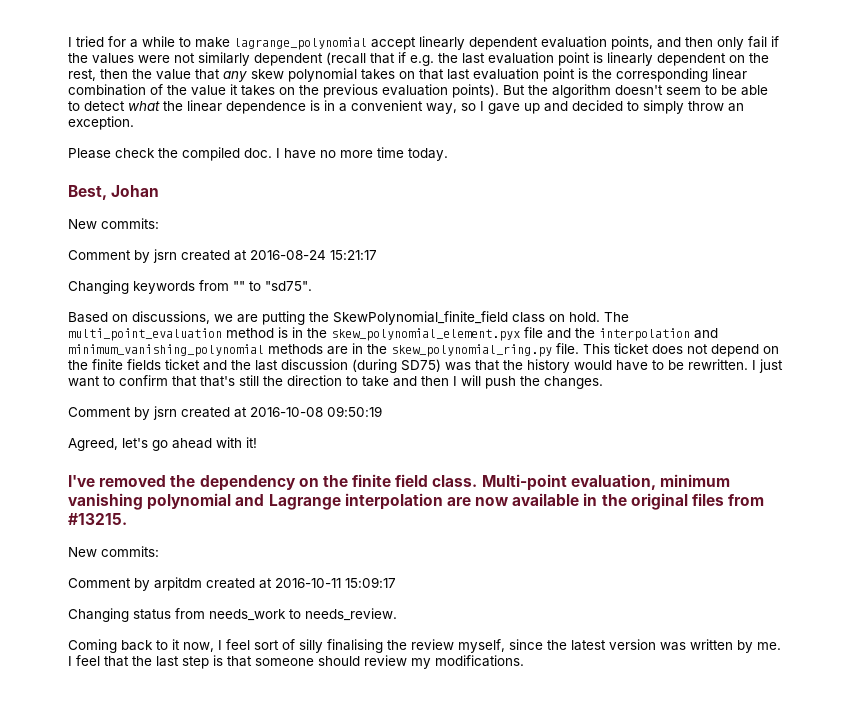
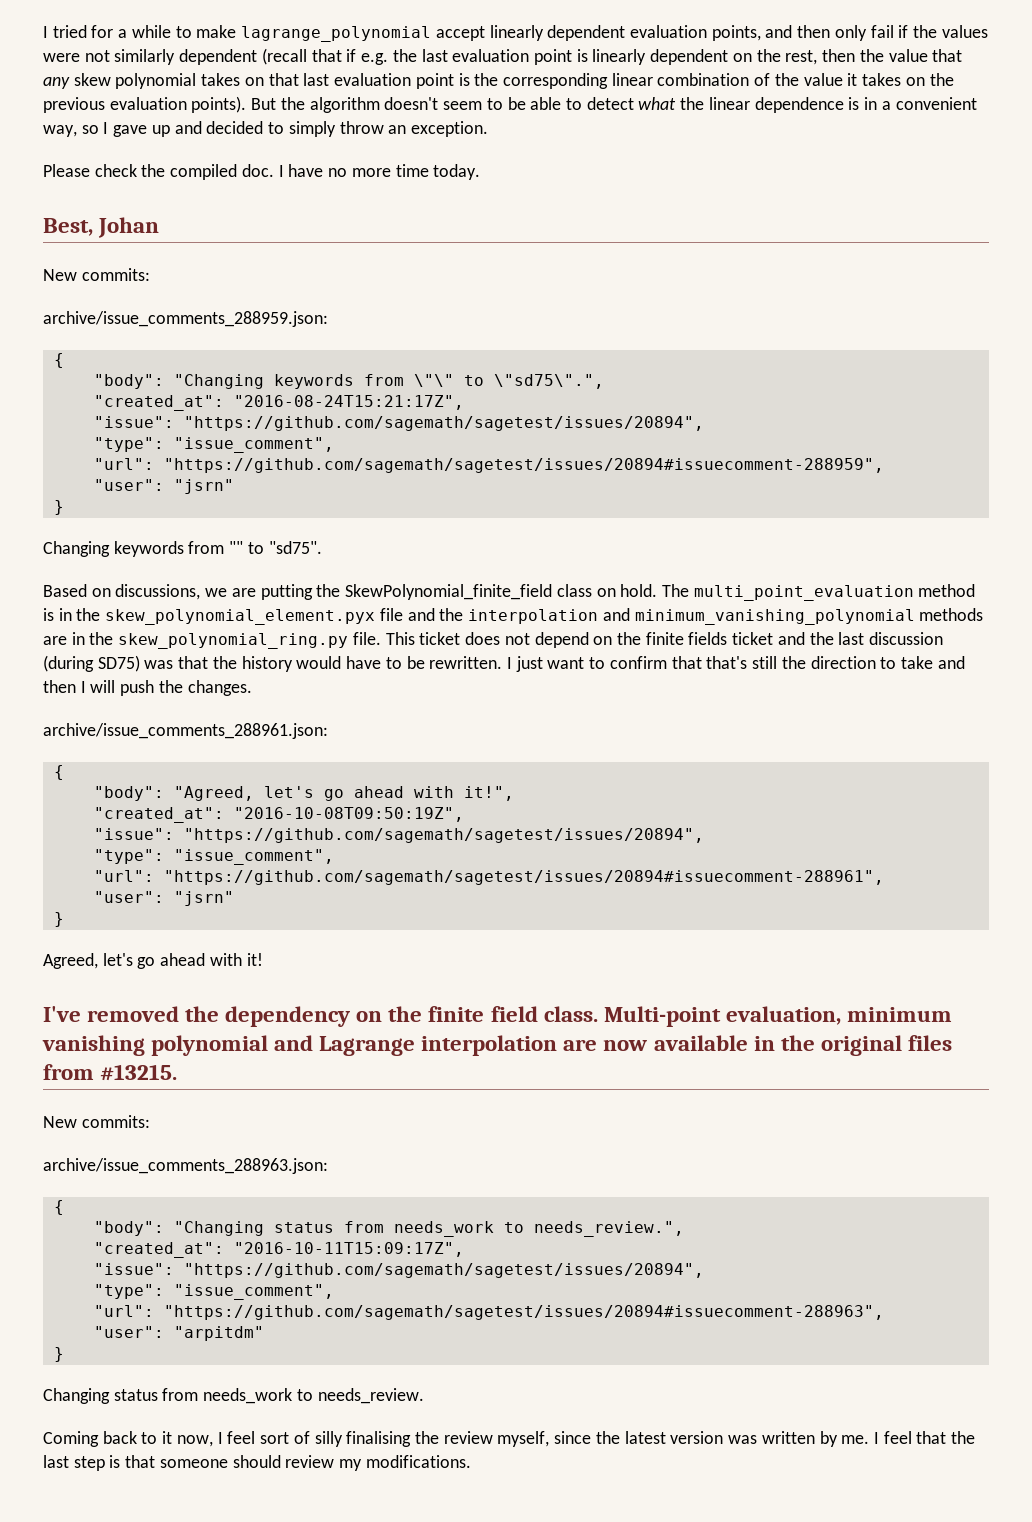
- Comment by jsrn created at 2016-08-24 15:21:17
+ archive/issue_comments_288959.json:
+ {
+ "body": "Changing keywords from \"\" to \"sd75\".",
+ "created_at": "2016-08-24T15:21:17Z",
+ "issue": "https://github.com/sagemath/sagetest/issues/20894",
+ "type": "issue_comment",
+ "url": "https://github.com/sagemath/sagetest/issues/20894#issuecomment-288959",
+ "user": "jsrn"
+ }
- Comment by jsrn created at 2016-10-08 09:50:19
+ archive/issue_comments_288961.json:
+ {
+ "body": "Agreed, let's go ahead with it!",
+ "created_at": "2016-10-08T09:50:19Z",
+ "issue": "https://github.com/sagemath/sagetest/issues/20894",
+ "type": "issue_comment",
+ "url": "https://github.com/sagemath/sagetest/issues/20894#issuecomment-288961",
+ "user": "jsrn"
+ }
- Comment by arpitdm created at 2016-10-11 15:09:17
+ archive/issue_comments_288963.json:
+ {
+ "body": "Changing status from needs_work to needs_review.",
+ "created_at": "2016-10-11T15:09:17Z",
+ "issue": "https://github.com/sagemath/sagetest/issues/20894",
+ "type": "issue_comment",
+ "url": "https://github.com/sagemath/sagetest/issues/20894#issuecomment-288963",
+ "user": "arpitdm"
+ }

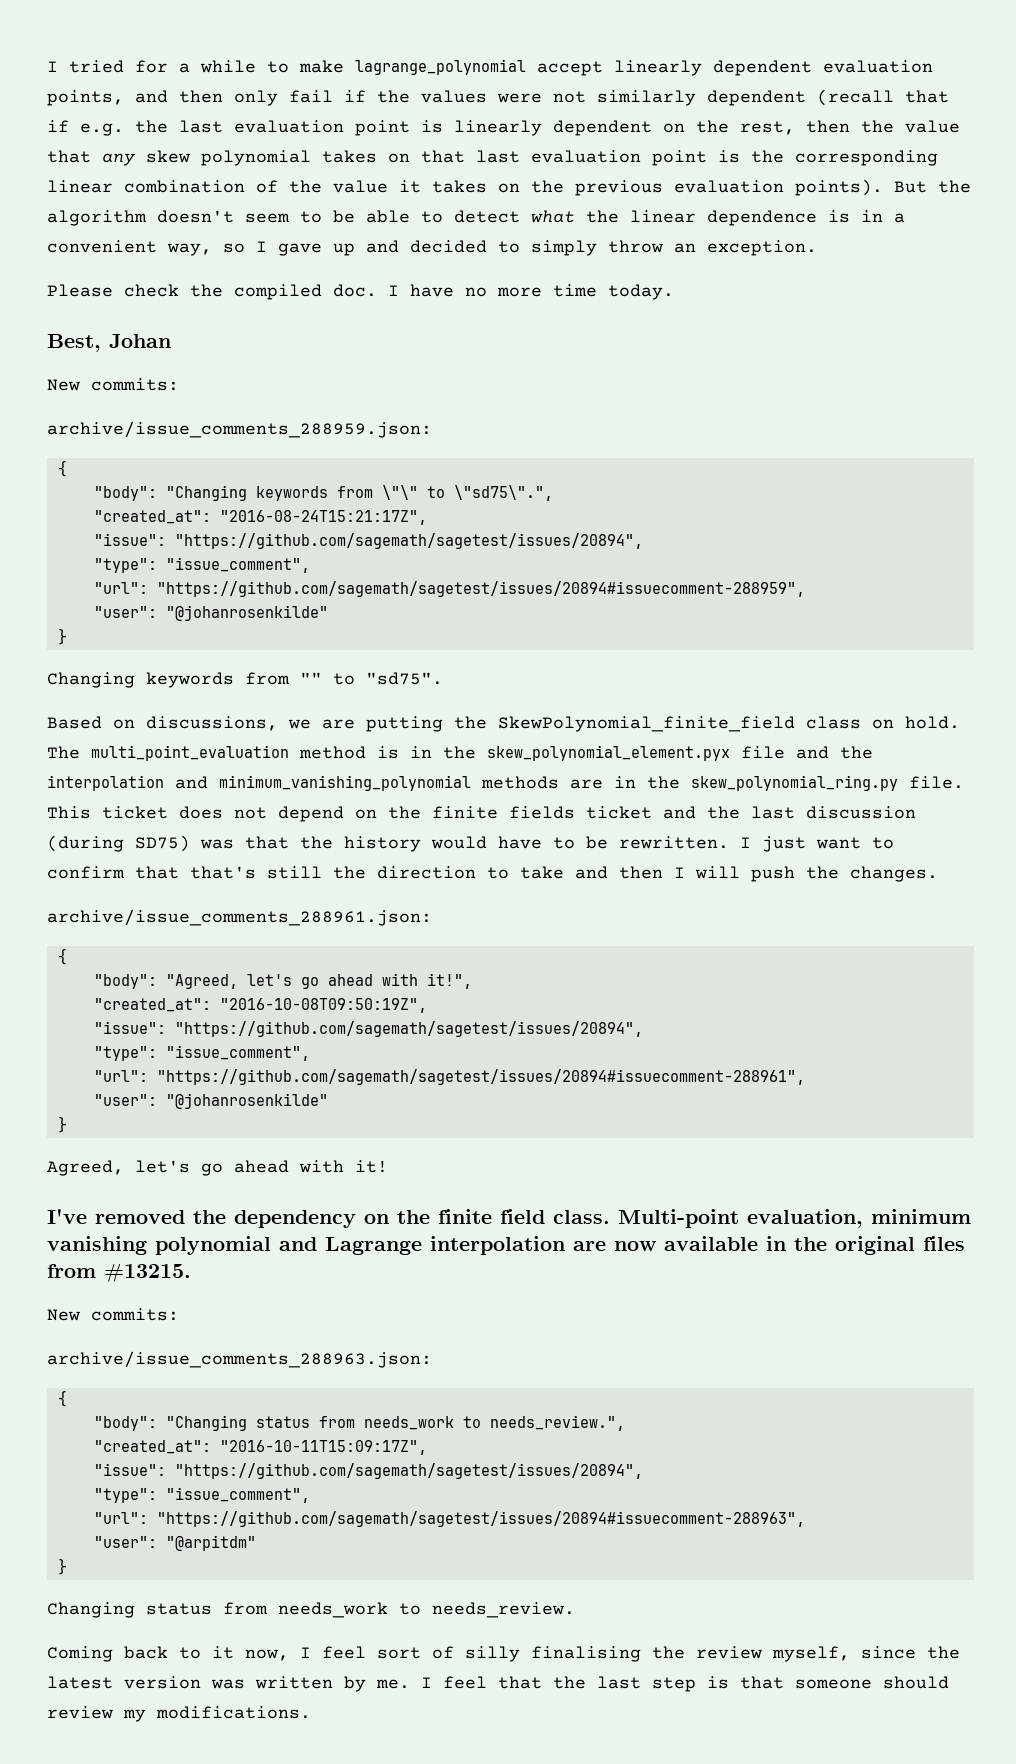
  "url": "https://github.com/sagemath/sagetest/issues/20894#issuecomment-288959",
- "user": "jsrn"
+ "user": "@johanrosenkilde"
  "url": "https://github.com/sagemath/sagetest/issues/20894#issuecomment-288961",
- "user": "jsrn"
+ "user": "@johanrosenkilde"
- "user": "arpitdm"
+ "user": "@arpitdm"

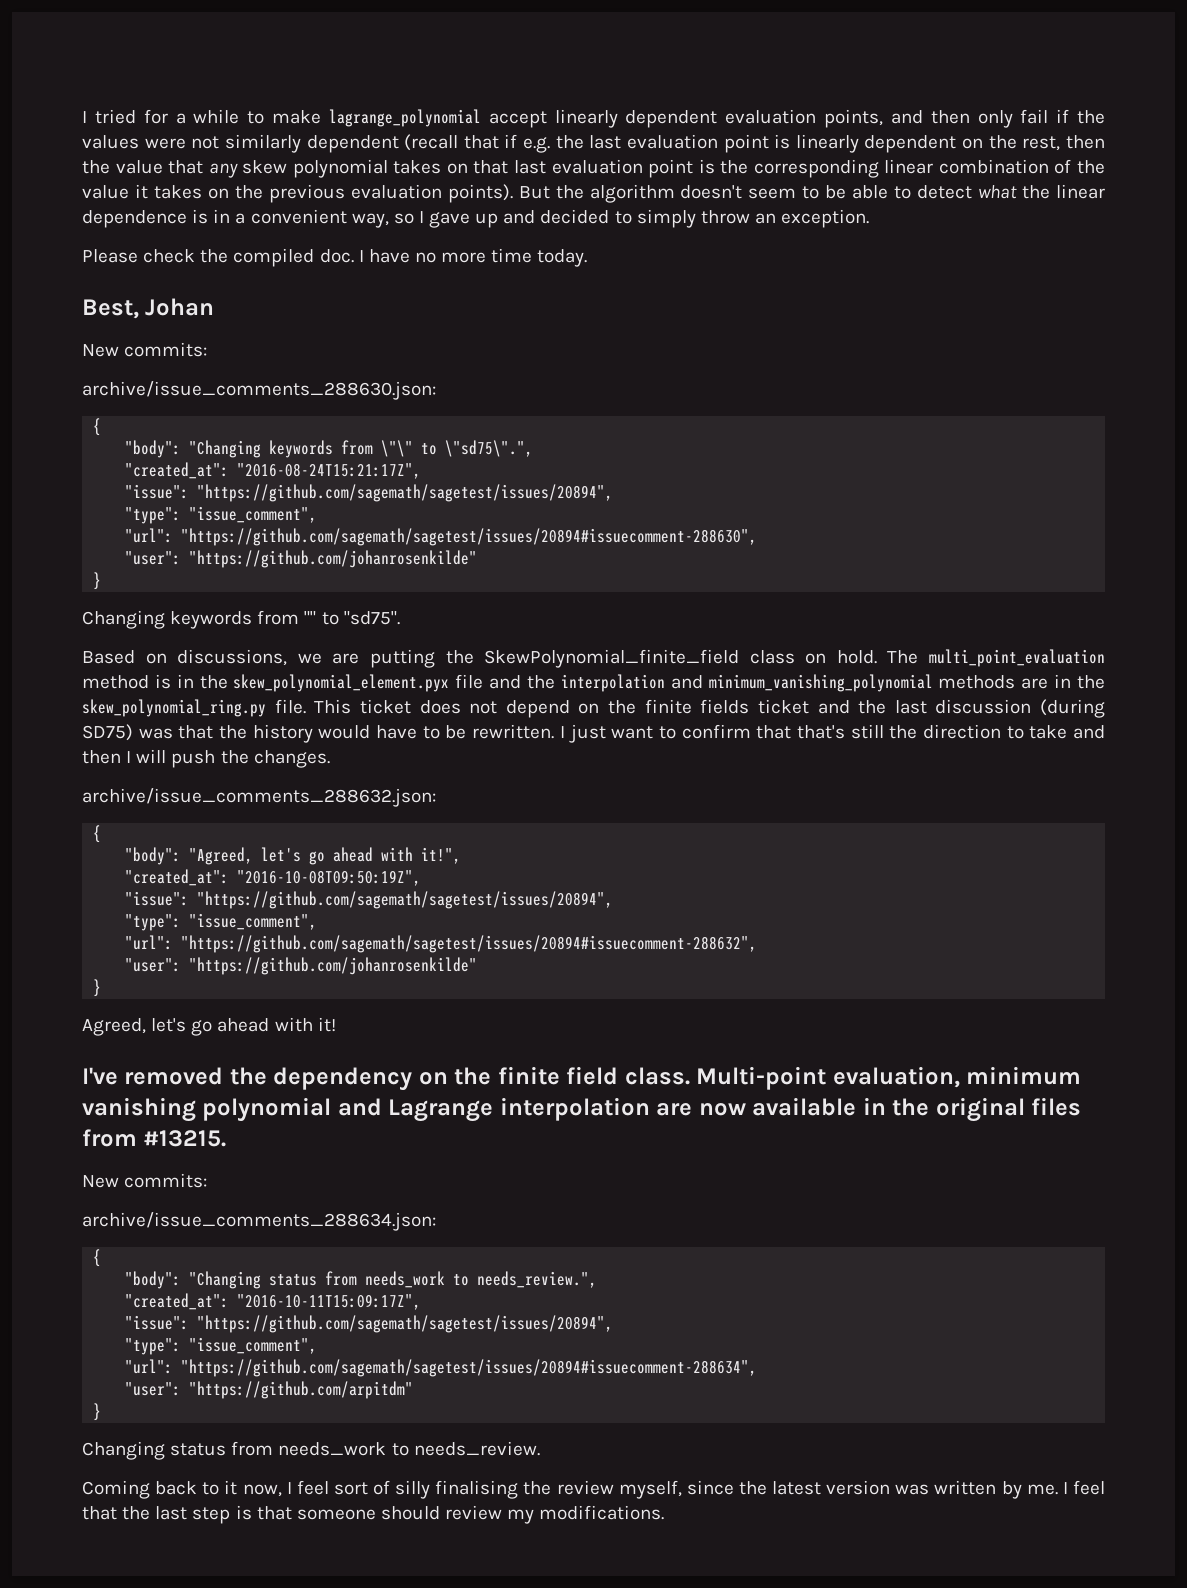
- archive/issue_comments_288959.json:
+ archive/issue_comments_288630.json:
- "url": "https://github.com/sagemath/sagetest/issues/20894#issuecomment-288959",
- "user": "@johanrosenkilde"
+ "url": "https://github.com/sagemath/sagetest/issues/20894#issuecomment-288630",
+ "user": "https://github.com/johanrosenkilde"
- archive/issue_comments_288961.json:
+ archive/issue_comments_288632.json:
- "url": "https://github.com/sagemath/sagetest/issues/20894#issuecomment-288961",
- "user": "@johanrosenkilde"
+ "url": "https://github.com/sagemath/sagetest/issues/20894#issuecomment-288632",
+ "user": "https://github.com/johanrosenkilde"
- archive/issue_comments_288963.json:
+ archive/issue_comments_288634.json:
- "url": "https://github.com/sagemath/sagetest/issues/20894#issuecomment-288963",
- "user": "@arpitdm"
+ "url": "https://github.com/sagemath/sagetest/issues/20894#issuecomment-288634",
+ "user": "https://github.com/arpitdm"

